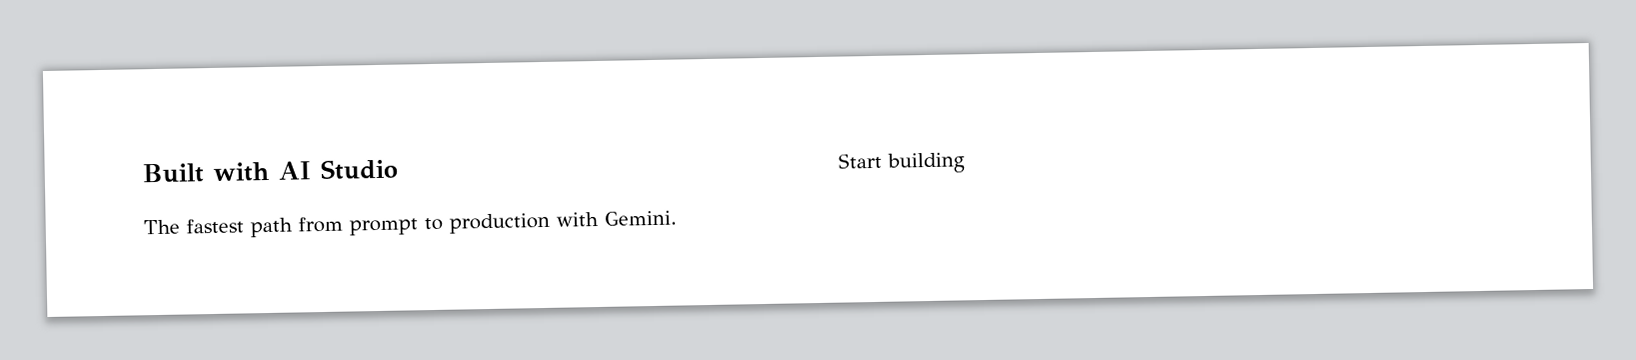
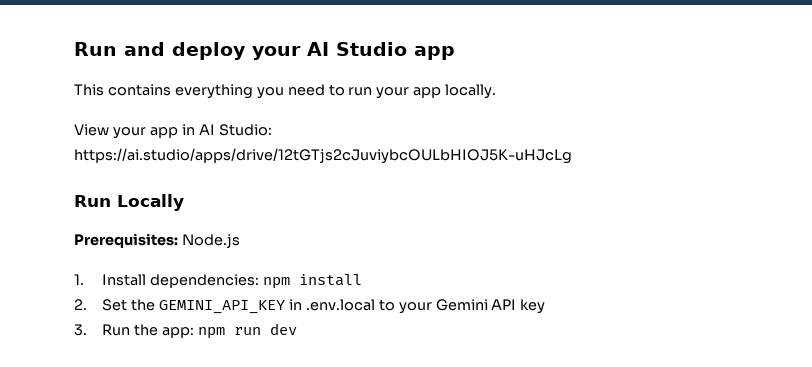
- Built with AI Studio
- The fastest path from prompt to production with Gemini.
- Start building
+ Run and deploy your AI Studio app
+ This contains everything you need to run your app locally.
+ View your app in AI Studio: https://ai.studio/apps/drive/12tGTjs2cJuviybcOULbHIOJ5K-uHJcLg
+ Run Locally
+ Prerequisites: Node.js
+ 1. Install dependencies: npm install
+ 2. Set the GEMINI_API_KEY in .env.local to your Gemini API key
+ 3. Run the app: npm run dev

